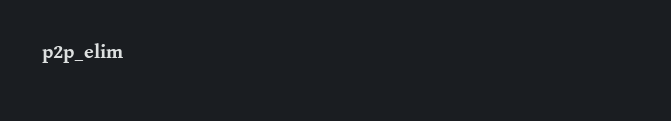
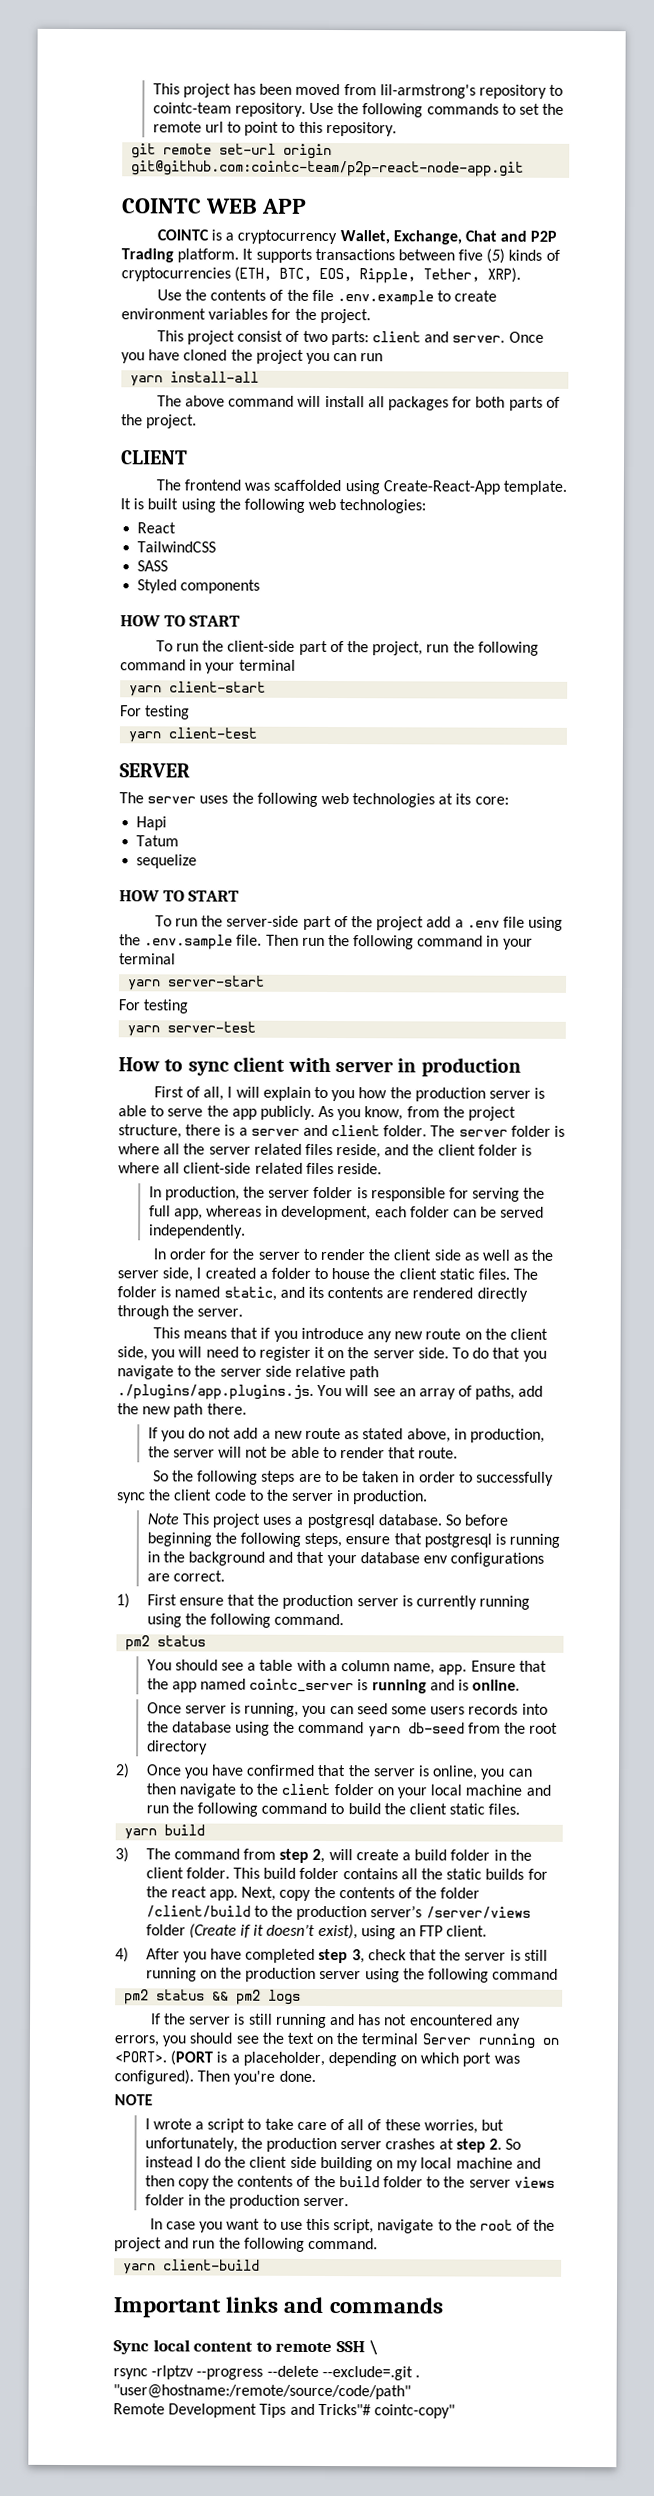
- p2p_elim
+ This project has been moved from lil-armstrong's repository to cointc-team repository. Use the following commands to set the remote url to point to this repository.
+ git remote set-url origin git@github.com:cointc-team/p2p-react-node-app.git
+ COINTC WEB APP
+ COINTC is a cryptocurrency Wallet, Exchange, Chat and P2P Trading platform. It supports transactions between five (5) kinds of cryptocurrencies (ETH, BTC, EOS, Ripple, Tether, XRP).
+ Use the contents of the file .env.example to create environment variables for the project.
+ This project consist of two parts: client and server. Once you have cloned the project you can run
+ yarn install-all
+ The above command will install all packages for both parts of the project.
+ CLIENT
+ The frontend was scaffolded using Create-React-App template. It is built using the following web technologies:
+ React
+ TailwindCSS
+ SASS
+ Styled components
+ HOW TO START
+ To run the client-side part of the project, run the following command in your terminal
+ yarn client-start
+ For testing
+ yarn client-test
+ SERVER
+ The server uses the following web technologies at its core:
+ Hapi
+ Tatum
+ sequelize
+ HOW TO START
+ To run the server-side part of the project add a .env file using the .env.sample file. Then run the following command in your terminal
+ yarn server-start
+ For testing
+ yarn server-test
+ How to sync client with server in production
+ First of all, I will explain to you how the production server is able to serve the app publicly. As you know, from the project structure, there is a server and client folder. The server folder is where all the server related files reside, and the client folder is where all client-side related files reside.
+ In production, the server folder is responsible for serving the full app, whereas in development, each folder can be served independently.
+ In order for the server to render the client side as well as the server side, I created a folder to house the client static files. The folder is named static, and its contents are rendered directly through the server.
+ This means that if you introduce any new route on the client side, you will need to register it on the server side. To do that you navigate to the server side relative path ./plugins/app.plugins.js. You will see an array of paths, add the new path there.
+ If you do not add a new route as stated above, in production, the server will not be able to render that route.
+ So the following steps are to be taken in order to successfully sync the client code to the server in production.
+ Note This project uses a postgresql database. So before beginning the following steps, ensure that postgresql is running in the background and that your database env configurations are correct.
+ 1) First ensure that the production server is currently running using the following command.
+ pm2 status
+ You should see a table with a column name, app. Ensure that the app named cointc_server is running and is online.
+ Once server is running, you can seed some users records into the database using the command yarn db-seed from the root directory
+ 2) Once you have confirmed that the server is online, you can then navigate to the client folder on your local machine and run the following command to build the client static files.
+ yarn build
+ 3) The command from step 2, will create a build folder in the client folder. This build folder contains all the static builds for the react app. Next, copy the contents of the folder /client/build to the production server’s /server/views folder (Create if it doesn’t exist), using an FTP client.
+ 4) After you have completed step 3, check that the server is still running on the production server using the following command
+ pm2 status && pm2 logs
+ If the server is still running and has not encountered any errors, you should see the text on the terminal Server running on <PORT>. (PORT is a placeholder, depending on which port was configured). Then you're done.
+ NOTE
+ I wrote a script to take care of all of these worries, but unfortunately, the production server crashes at step 2. So instead I do the client side building on my local machine and then copy the contents of the build folder to the server views folder in the production server.
+ In case you want to use this script, navigate to the root of the project and run the following command.
+ yarn client-build
+ Important links and commands
+ Sync local content to remote SSH \
+ rsync -rlptzv --progress --delete --exclude=.git . "user@hostname:/remote/source/code/path"
+ Remote Development Tips and Tricks"# cointc-copy"

